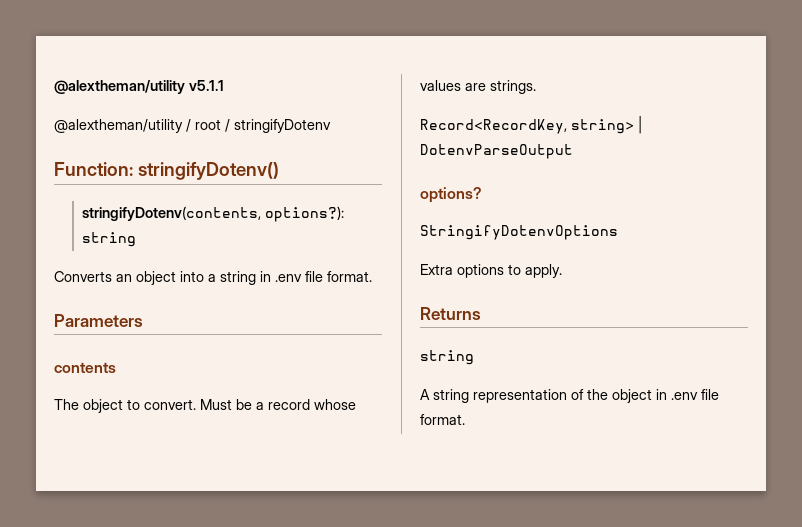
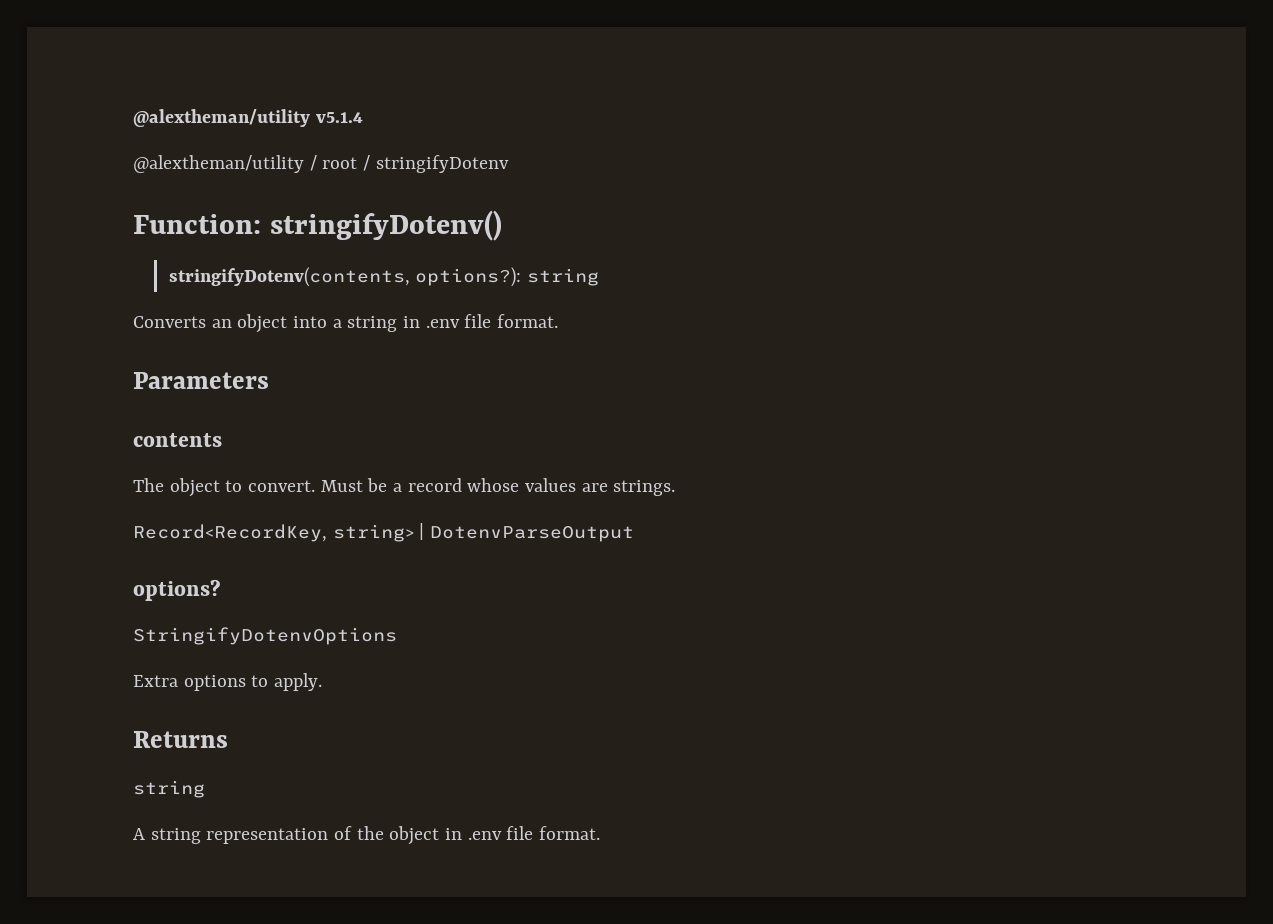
- @alextheman/utility v5.1.1
+ @alextheman/utility v5.1.4

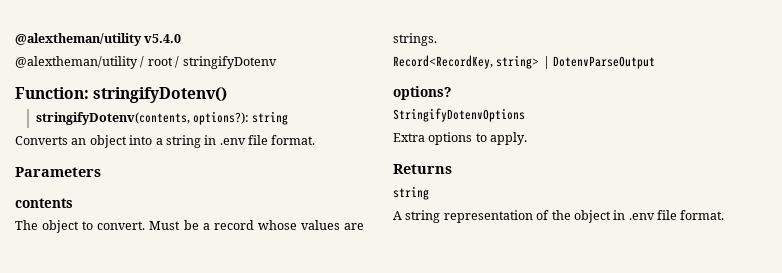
- @alextheman/utility v5.1.4
+ @alextheman/utility v5.4.0

